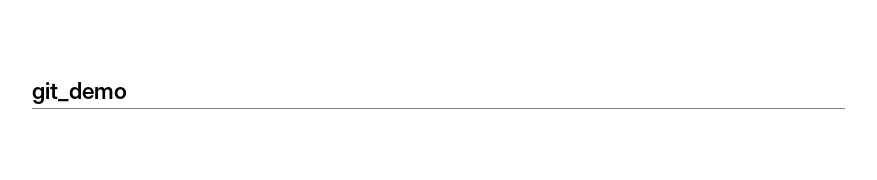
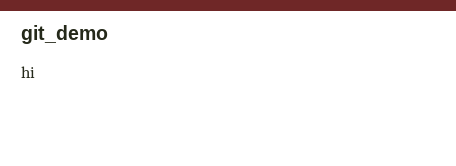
+ hi

